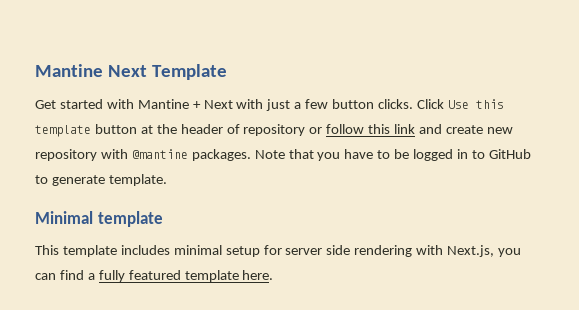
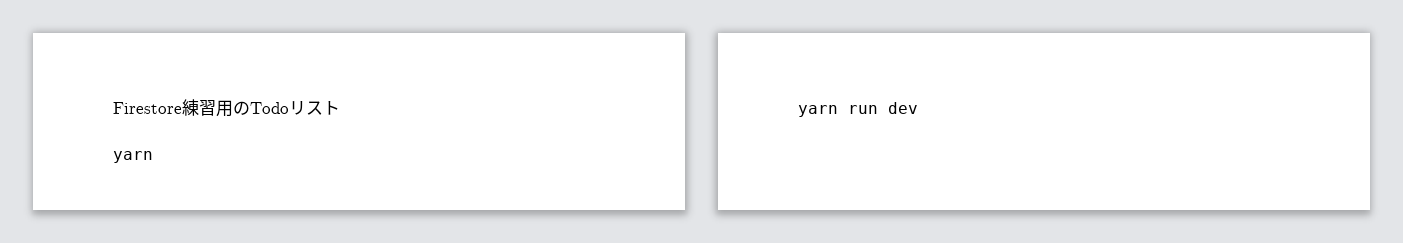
- Mantine Next Template
- Get started with Mantine + Next with just a few button clicks. Click Use this template button at the header of repository or follow this link and create new repository with @mantine packages. Note that you have to be logged in to GitHub to generate template.
- Minimal template
- This template includes minimal setup for server side rendering with Next.js, you can find a fully featured template here.
+ Firestore練習用のTodoリスト
+ yarn
+ yarn run dev

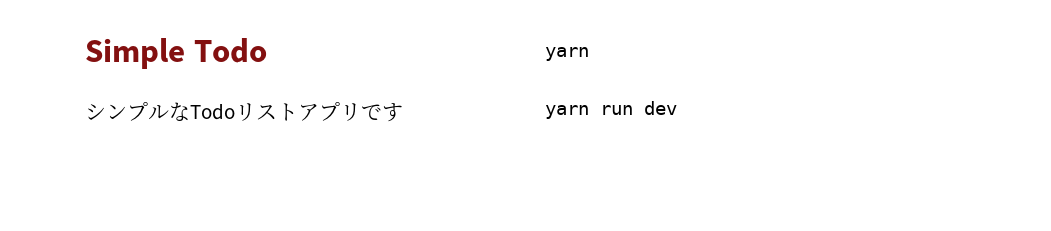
- Firestore練習用のTodoリスト
+ Simple Todo
+ シンプルなTodoリストアプリです

